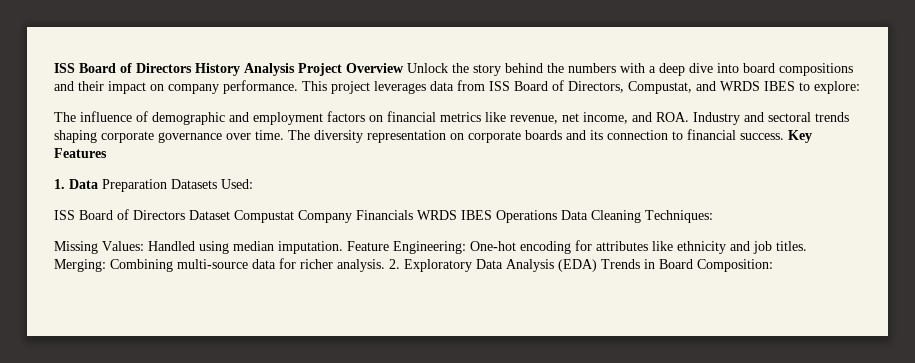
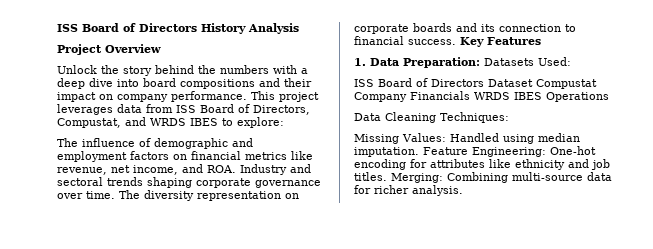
- ISS Board of Directors History Analysis Project Overview Unlock the story behind the numbers with a deep dive into board compositions and their impact on company performance.
+ ISS Board of Directors History Analysis
+ Project Overview
+ Unlock the story behind the numbers with a deep dive into board compositions and their impact on company performance.
- 1. Data Preparation Datasets Used:
+ 1. Data Preparation: Datasets Used:
- ISS Board of Directors Dataset Compustat Company Financials WRDS IBES Operations Data Cleaning Techniques:
+ ISS Board of Directors Dataset Compustat Company Financials WRDS IBES Operations
+ Data Cleaning Techniques:
- 2. Exploratory Data Analysis (EDA) Trends in Board Composition:

